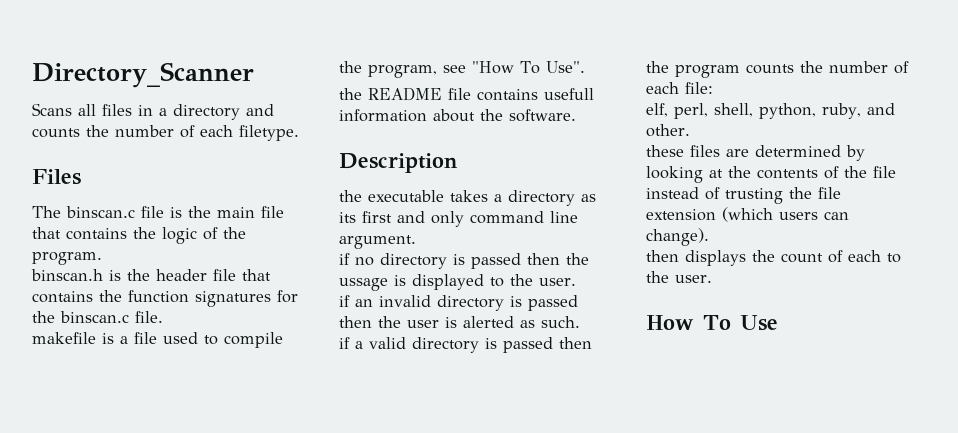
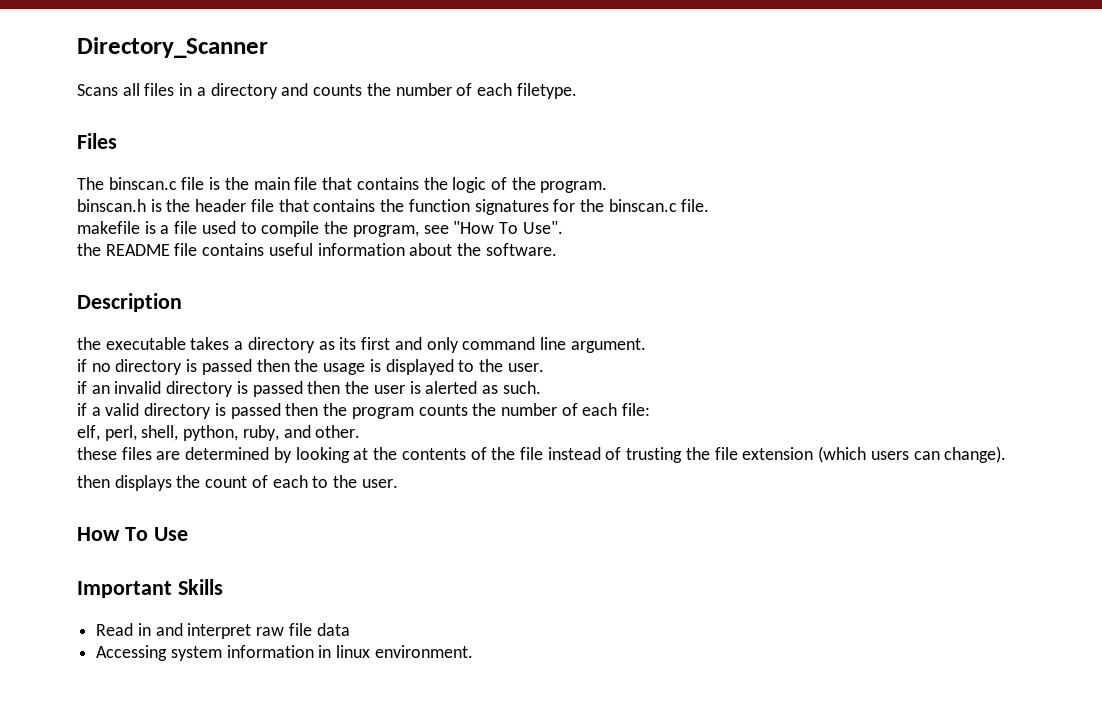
- the README file contains usefull information about the software.
+ the README file contains useful information about the software.
- if no directory is passed then the ussage is displayed to the user.
+ if no directory is passed then the usage is displayed to the user.
+ Important Skills
+ Read in and interpret raw file data
+ Accessing system information in linux environment.

